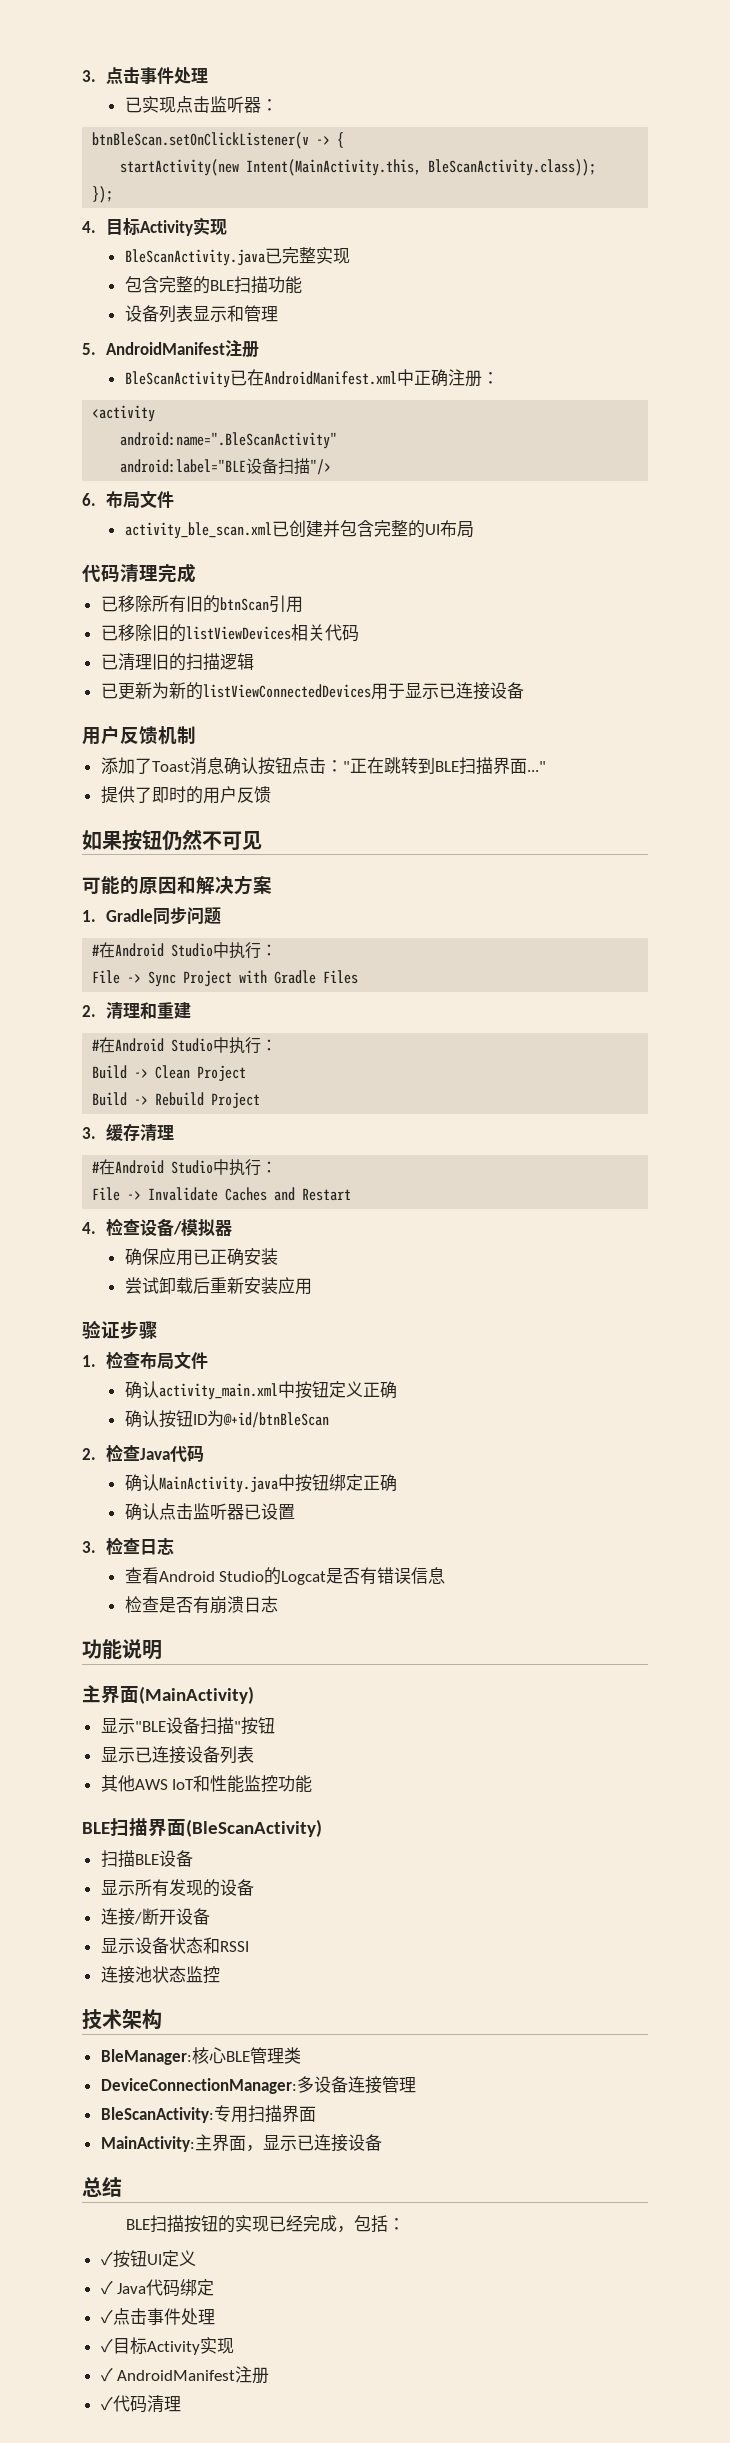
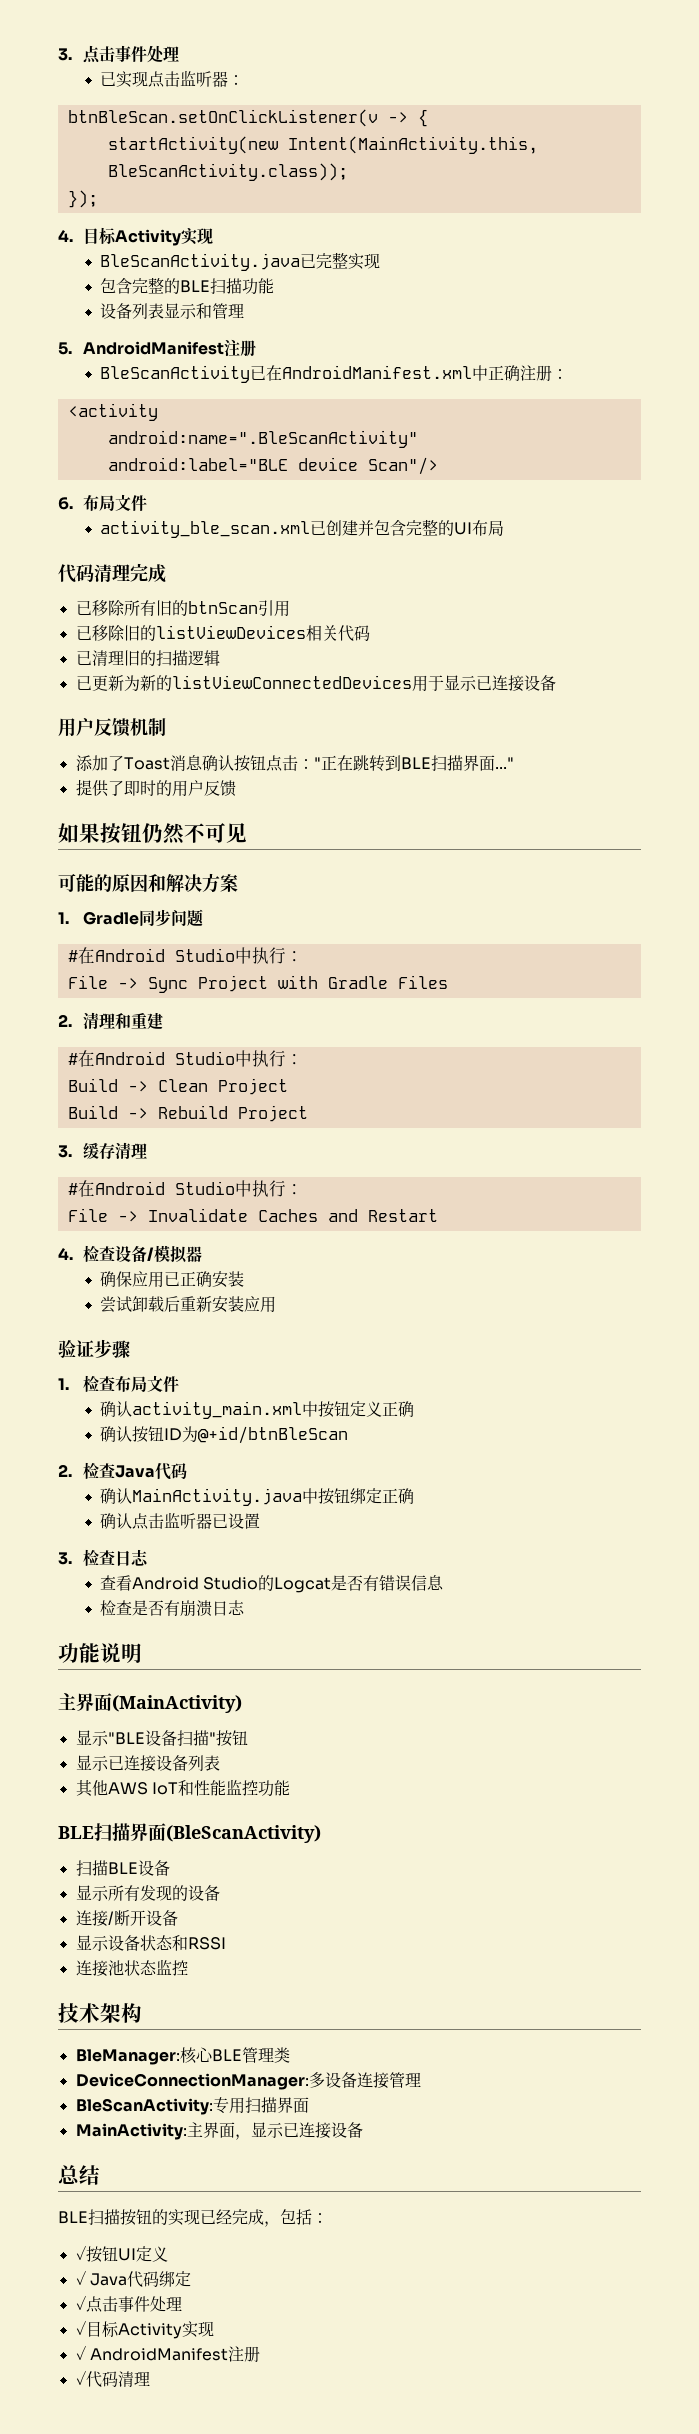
- android:label="BLE设备扫描"/>
+ android:label="BLE device Scan"/>

